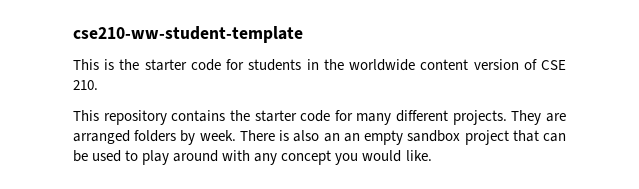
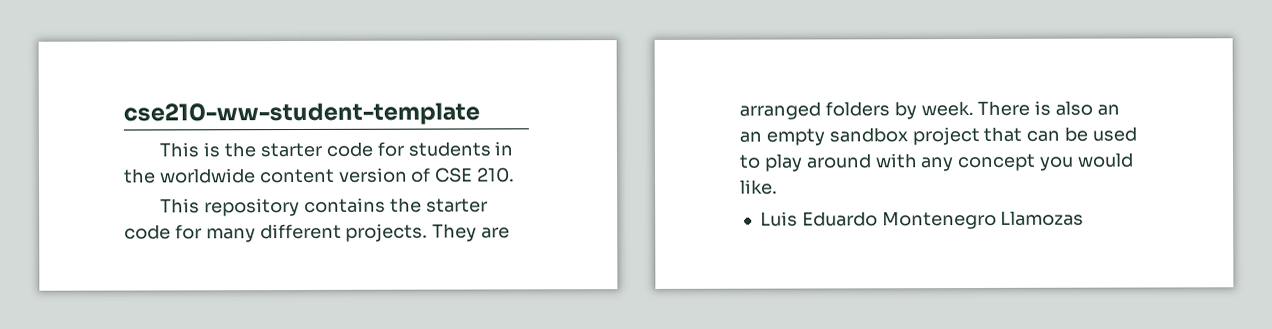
+ Luis Eduardo Montenegro Llamozas

